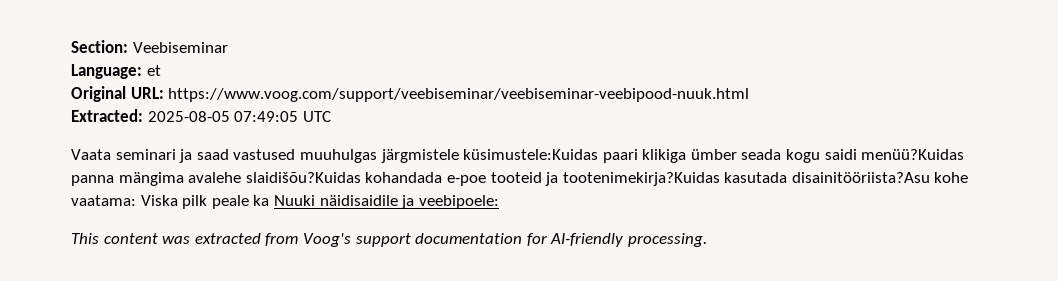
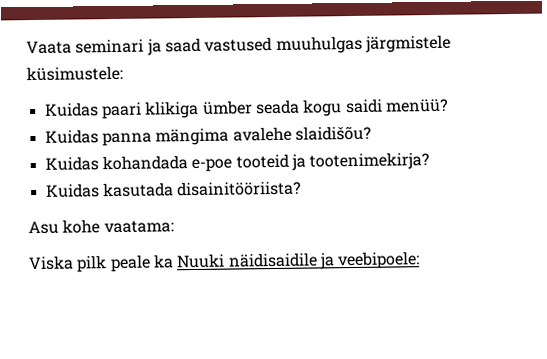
- Section: Veebiseminar
- Language: et
- Original URL: https://www.voog.com/support/veebiseminar/veebiseminar-veebipood-nuuk.html
- Extracted: 2025-08-05 07:49:05 UTC
- Vaata seminari ja saad vastused muuhulgas järgmistele küsimustele:Kuidas paari klikiga ümber seada kogu saidi menüü?Kuidas panna mängima avalehe slaidišõu?Kuidas kohandada e-poe tooteid ja tootenimekirja?Kuidas kasutada disainitööriista?Asu kohe vaatama: Viska pilk peale ka Nuuki näidisaidile ja veebipoele:
+ Vaata seminari ja saad vastused muuhulgas järgmistele küsimustele:
+ Kuidas paari klikiga ümber seada kogu saidi menüü?
+ Kuidas panna mängima avalehe slaidišõu?
+ Kuidas kohandada e-poe tooteid ja tootenimekirja?
+ Kuidas kasutada disainitööriista?
+ Asu kohe vaatama:
+ Viska pilk peale ka Nuuki näidisaidile ja veebipoele:
- This content was extracted from Voog's support documentation for AI-friendly processing.

